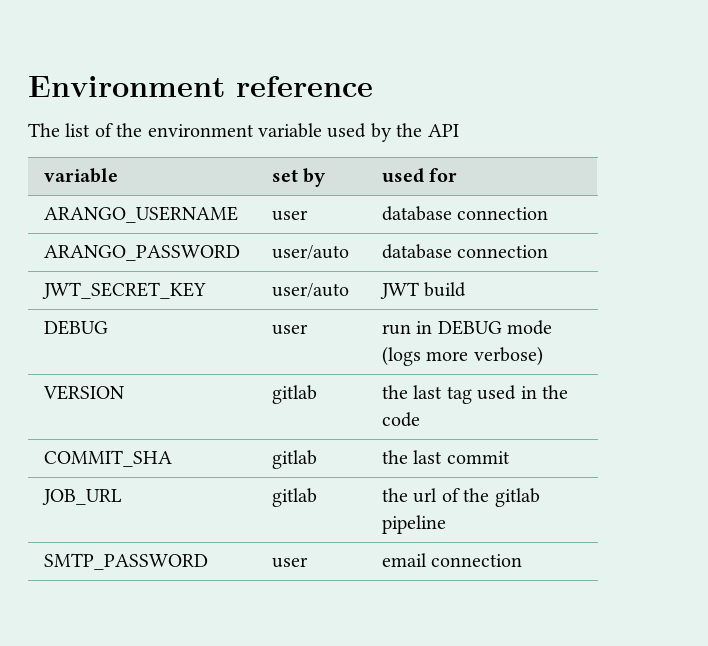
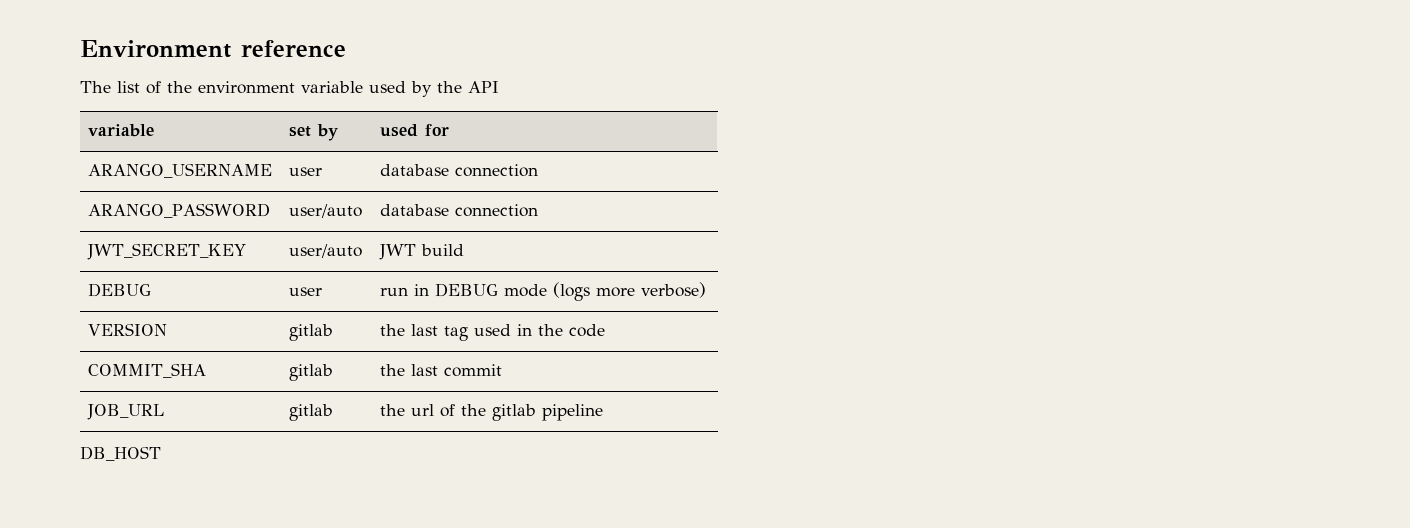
- SMTP_PASSWORD | user | email connection
+ DB_HOST

